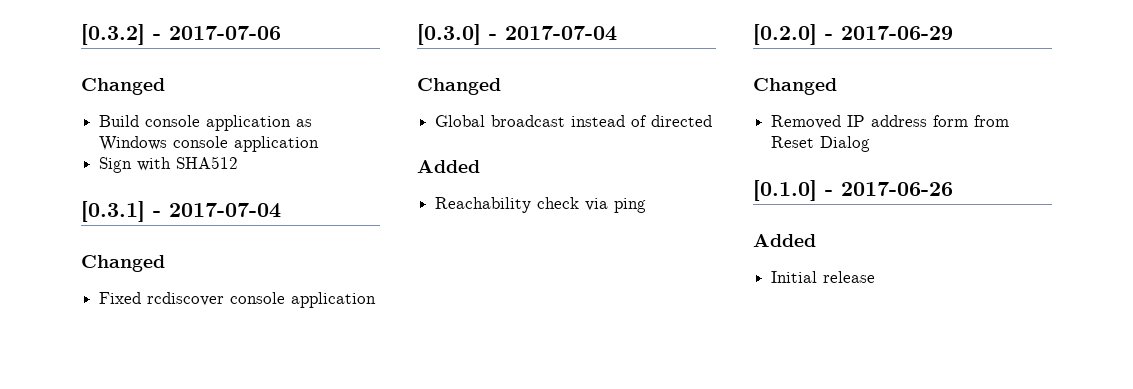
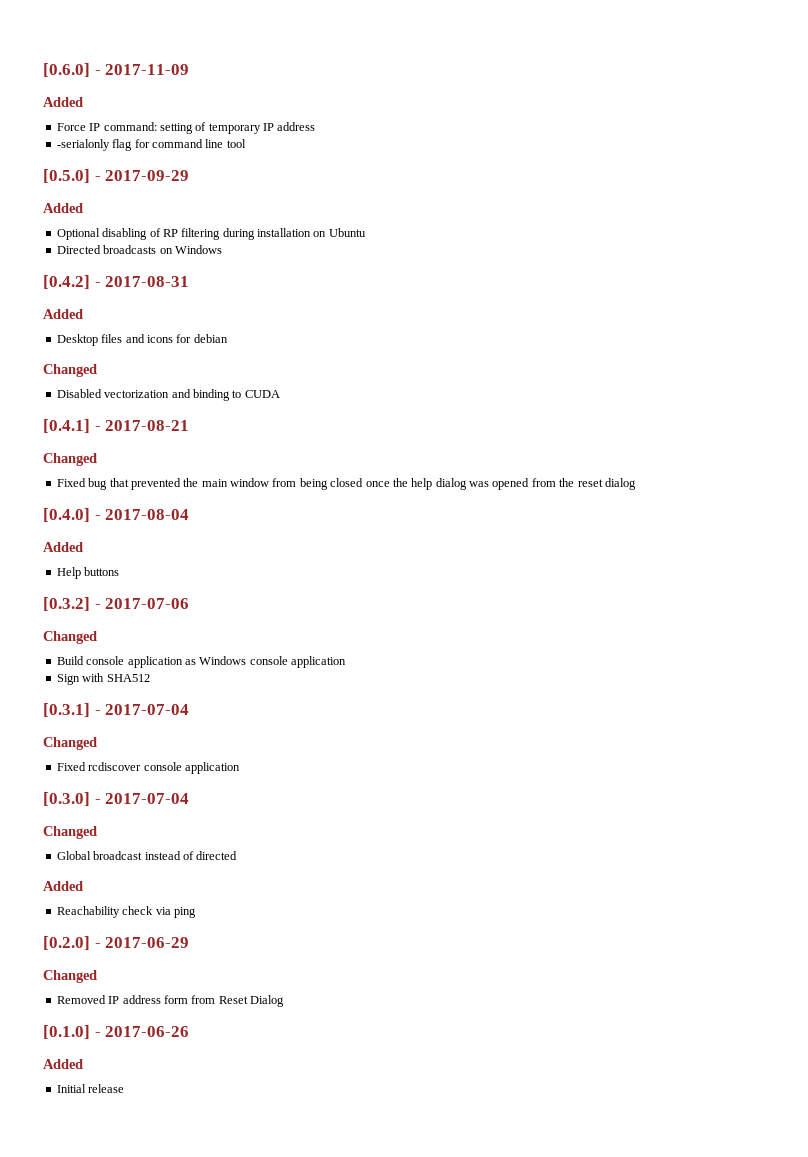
+ [0.6.0] - 2017-11-09
+ Added
+ Force IP command: setting of temporary IP address
+ -serialonly flag for command line tool
+ [0.5.0] - 2017-09-29
+ Added
+ Optional disabling of RP filtering during installation on Ubuntu
+ Directed broadcasts on Windows
+ [0.4.2] - 2017-08-31
+ Added
+ Desktop files and icons for debian
+ Changed
+ Disabled vectorization and binding to CUDA
+ [0.4.1] - 2017-08-21
+ Changed
+ Fixed bug that prevented the main window from being closed once the help dialog was opened from the reset dialog
+ [0.4.0] - 2017-08-04
+ Added
+ Help buttons

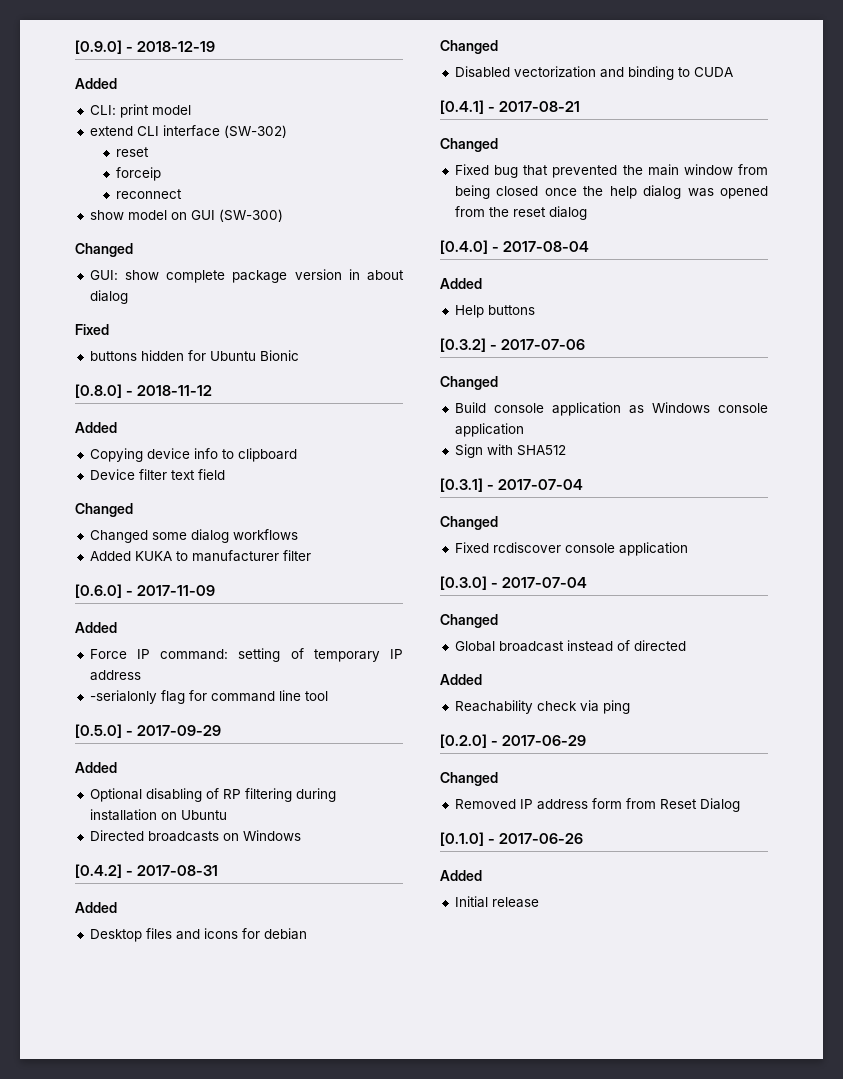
+ [0.9.0] - 2018-12-19
+ Added
+ CLI: print model
+ extend CLI interface (SW-302)
+ reset
+ forceip
+ reconnect
+ show model on GUI (SW-300)
+ Changed
+ GUI: show complete package version in about dialog
+ Fixed
+ buttons hidden for Ubuntu Bionic
+ [0.8.0] - 2018-11-12
+ Added
+ Copying device info to clipboard
+ Device filter text field
+ Changed
+ Changed some dialog workflows
+ Added KUKA to manufacturer filter

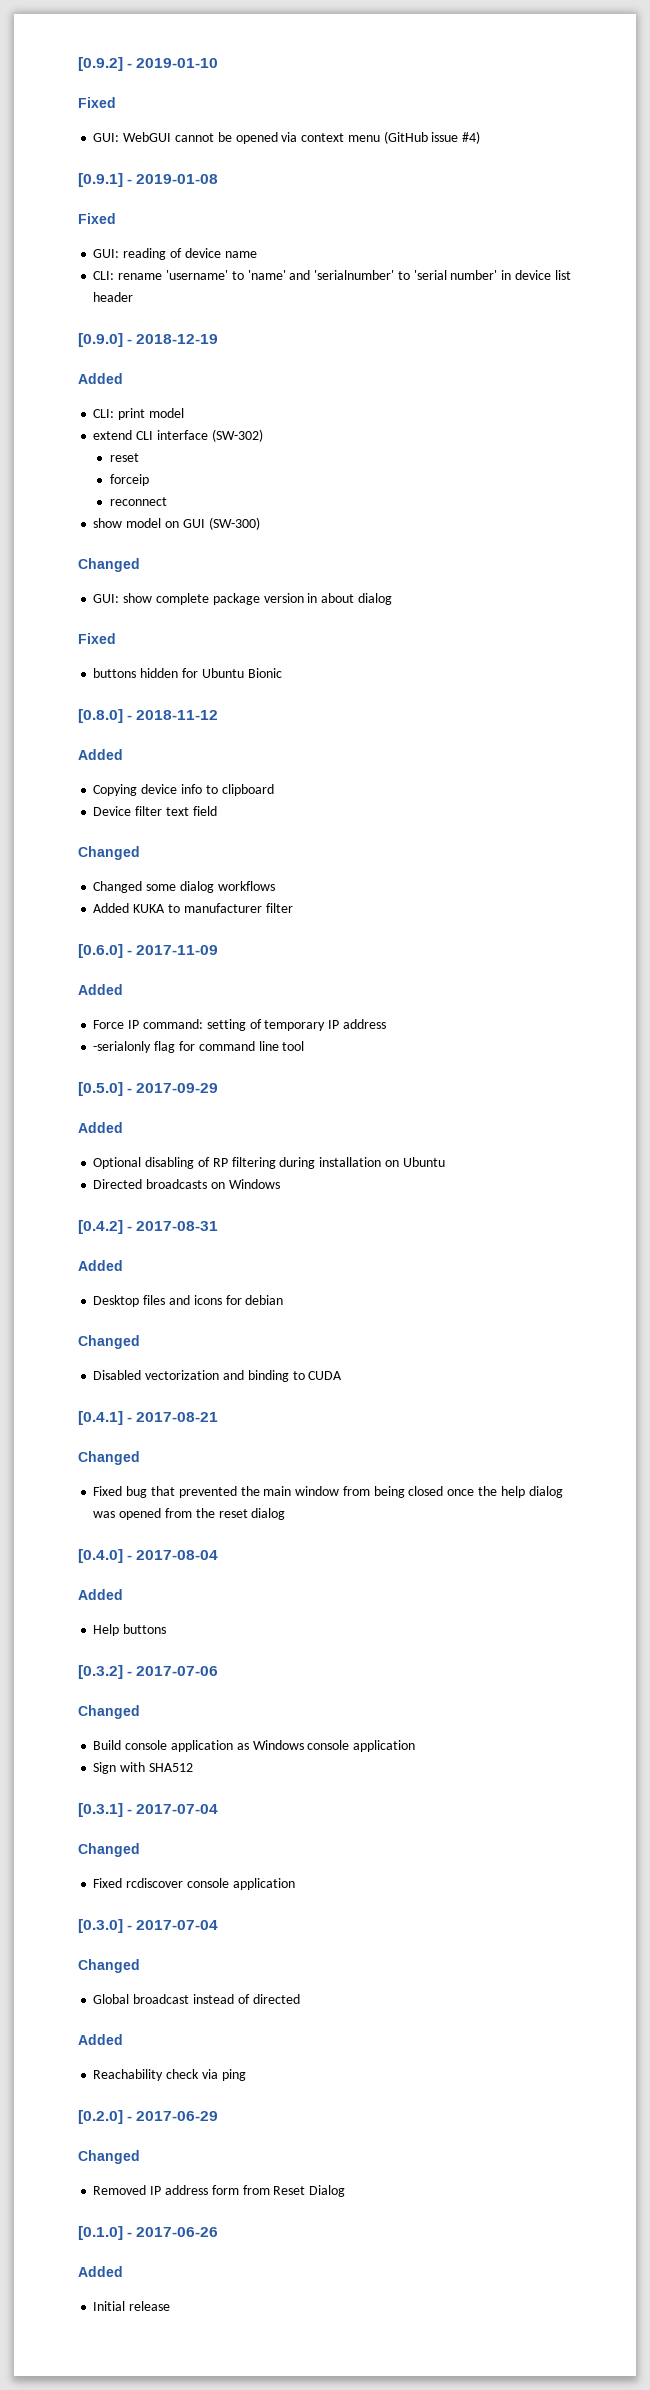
+ [0.9.2] - 2019-01-10
+ Fixed
+ GUI: WebGUI cannot be opened via context menu (GitHub issue #4)
+ [0.9.1] - 2019-01-08
+ Fixed
+ GUI: reading of device name
+ CLI: rename 'username' to 'name' and 'serialnumber' to 'serial number' in device list header

